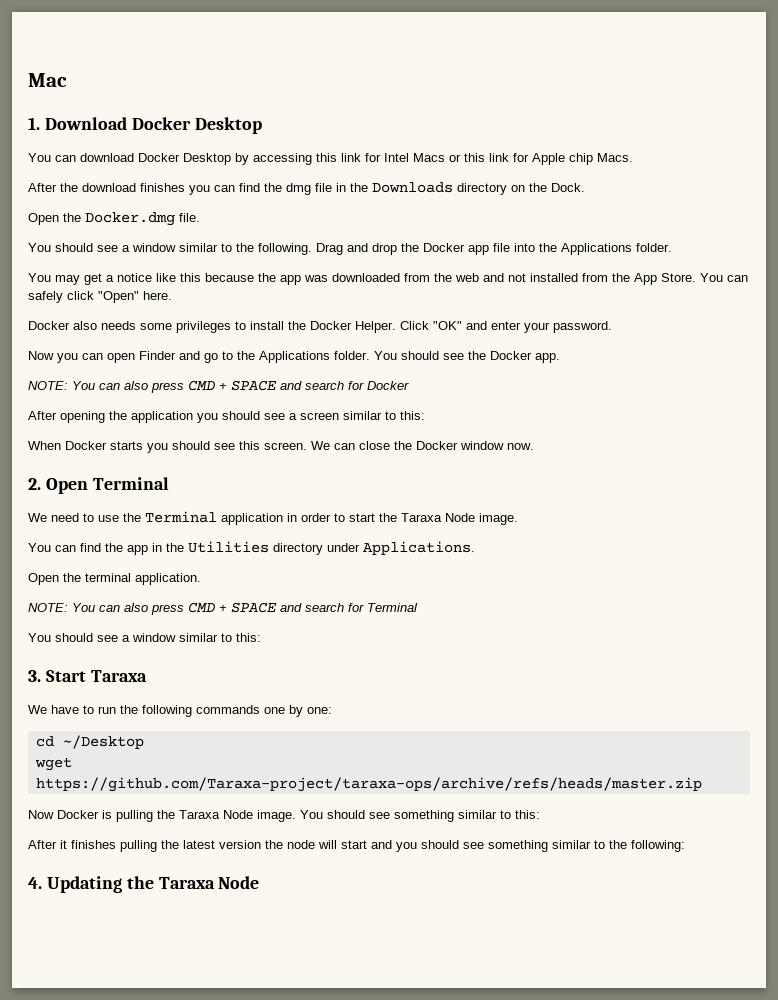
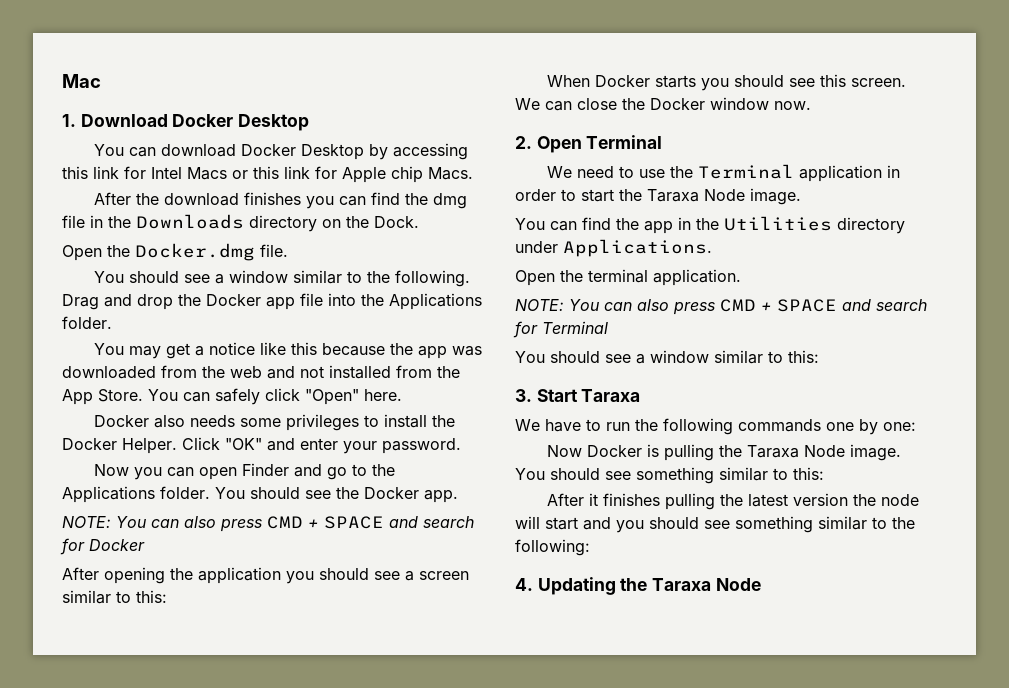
- cd ~/Desktop
- wget https://github.com/Taraxa-project/taraxa-ops/archive/refs/heads/master.zip

